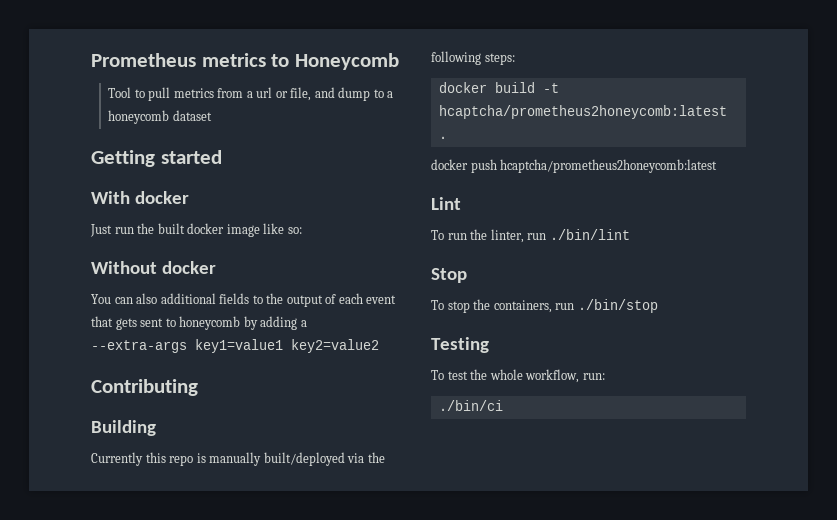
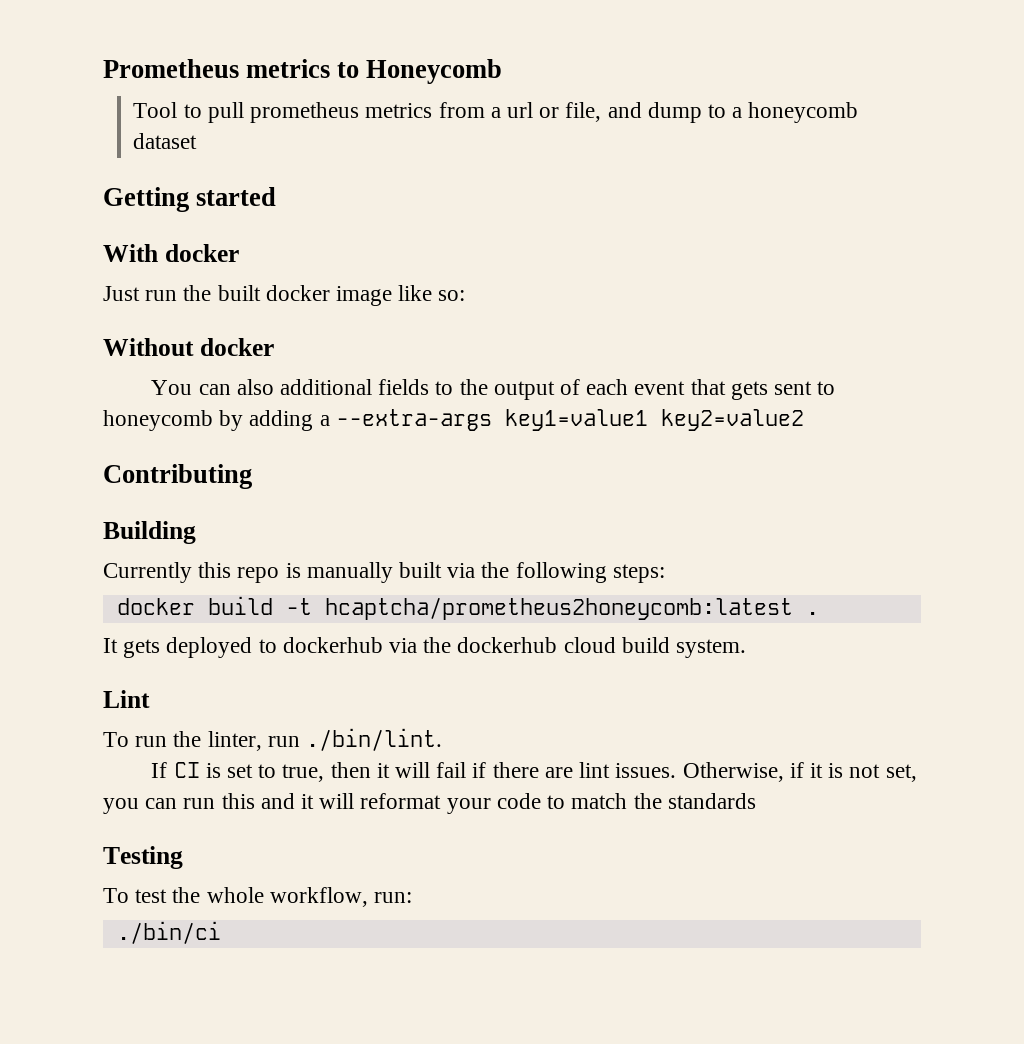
- Tool to pull metrics from a url or file, and dump to a honeycomb dataset
+ Tool to pull prometheus metrics from a url or file, and dump to a honeycomb dataset
- Currently this repo is manually built/deployed via the following steps:
+ Currently this repo is manually built via the following steps:
- docker push hcaptcha/prometheus2honeycomb:latest
+ It gets deployed to dockerhub via the dockerhub cloud build system.
- To run the linter, run ./bin/lint
- Stop
- To stop the containers, run ./bin/stop
+ To run the linter, run ./bin/lint.
+ If CI is set to true, then it will fail if there are lint issues. Otherwise, if it is not set, you can run this and it will reformat your code to match the standards

